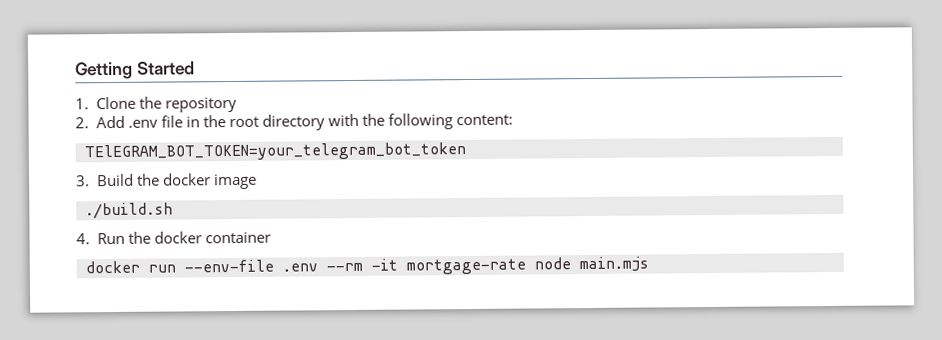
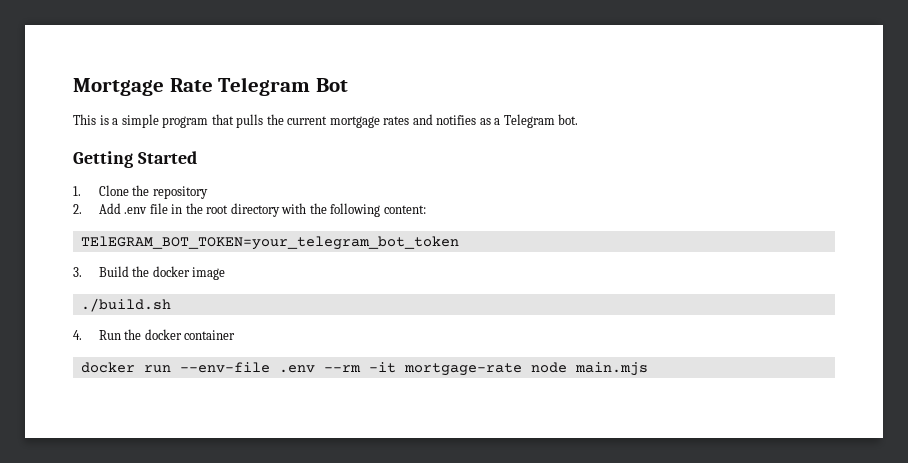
+ Mortgage Rate Telegram Bot
+ This is a simple program that pulls the current mortgage rates and notifies as a Telegram bot.

